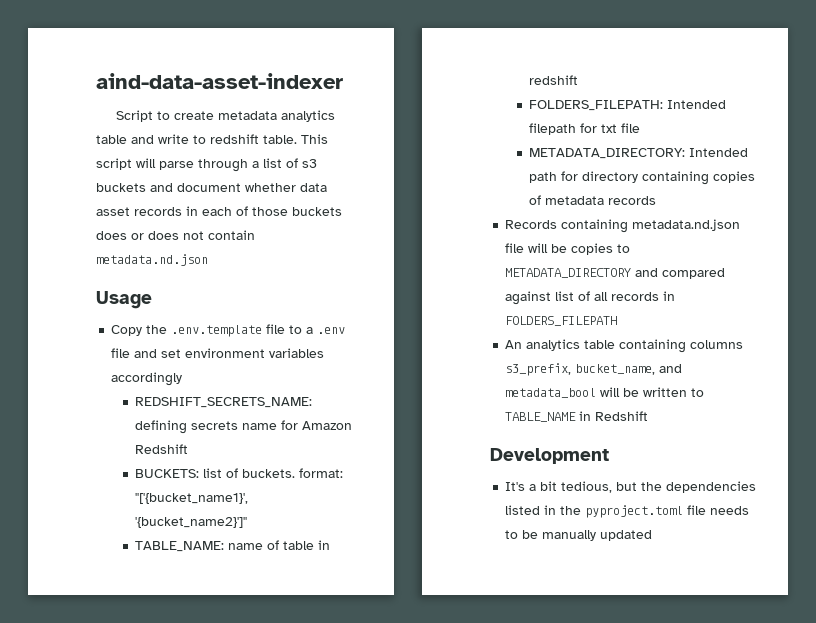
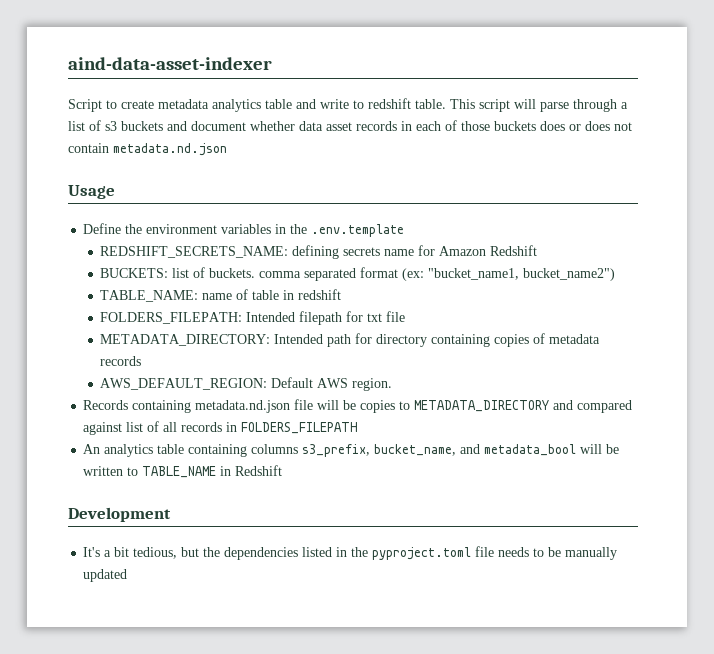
- Copy the .env.template file to a .env file and set environment variables accordingly
+ Define the environment variables in the .env.template
- BUCKETS: list of buckets. format: "['{bucket_name1}', '{bucket_name2}']"
+ BUCKETS: list of buckets. comma separated format (ex: "bucket_name1, bucket_name2")
+ AWS_DEFAULT_REGION: Default AWS region.

